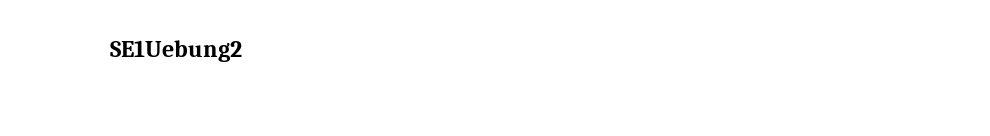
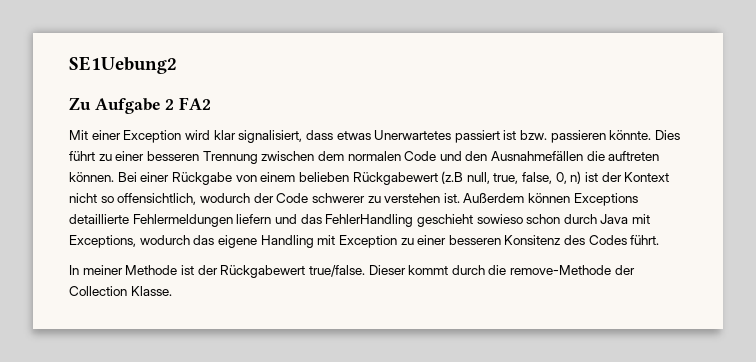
+ Zu Aufgabe 2 FA2
+ Mit einer Exception wird klar signalisiert, dass etwas Unerwartetes passiert ist bzw. passieren könnte. Dies führt zu einer besseren Trennung zwischen dem normalen Code und den Ausnahmefällen die auftreten können. Bei einer Rückgabe von einem belieben Rückgabewert (z.B null, true, false, 0, n) ist der Kontext nicht so offensichtlich, wodurch der Code schwerer zu verstehen ist. Außerdem können Exceptions detaillierte Fehlermeldungen liefern und das FehlerHandling geschieht sowieso schon durch Java mit Exceptions, wodurch das eigene Handling mit Exception zu einer besseren Konsitenz des Codes führt.
+ In meiner Methode ist der Rückgabewert true/false. Dieser kommt durch die remove-Methode der Collection Klasse.

